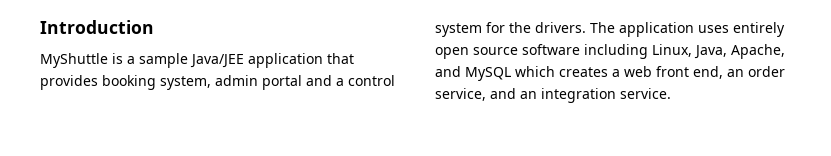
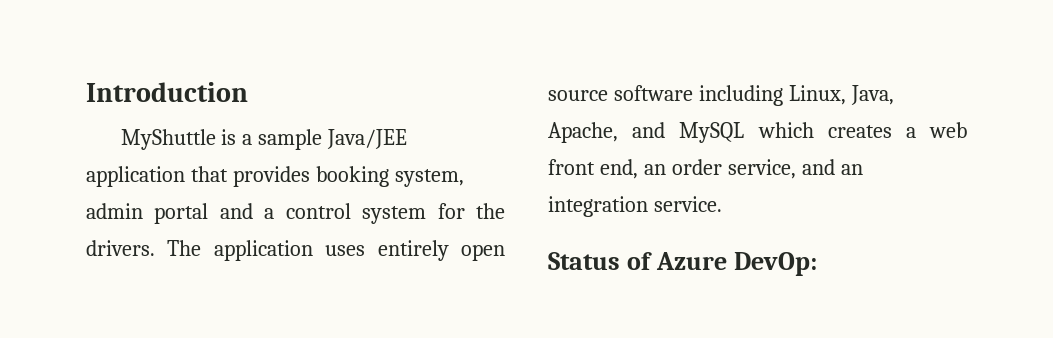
+ Status of Azure DevOp:

